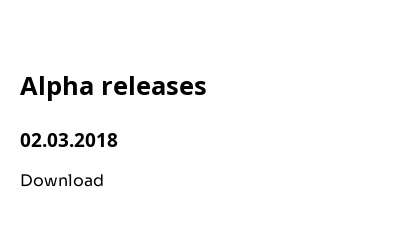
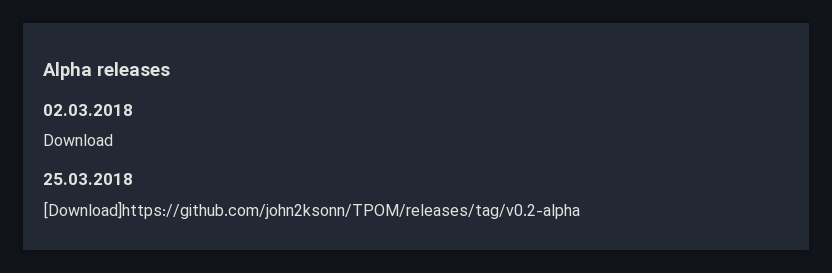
+ 25.03.2018
+ [Download]https://github.com/john2ksonn/TPOM/releases/tag/v0.2-alpha

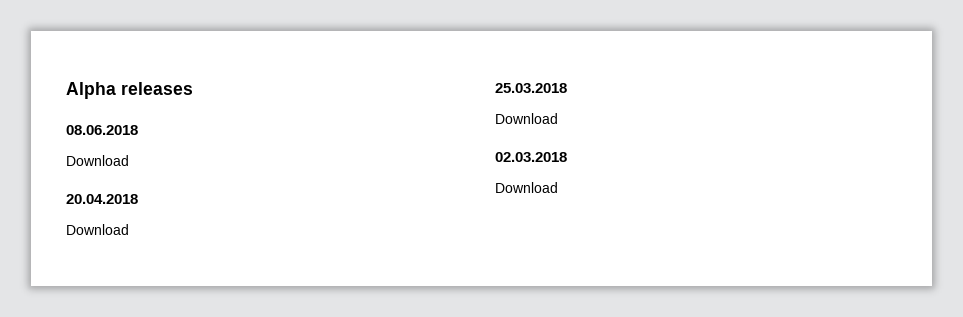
- 02.03.2018
+ 08.06.2018
+ Download
+ 20.04.2018
  25.03.2018
- [Download]https://github.com/john2ksonn/TPOM/releases/tag/v0.2-alpha
+ Download
+ 02.03.2018
+ Download

